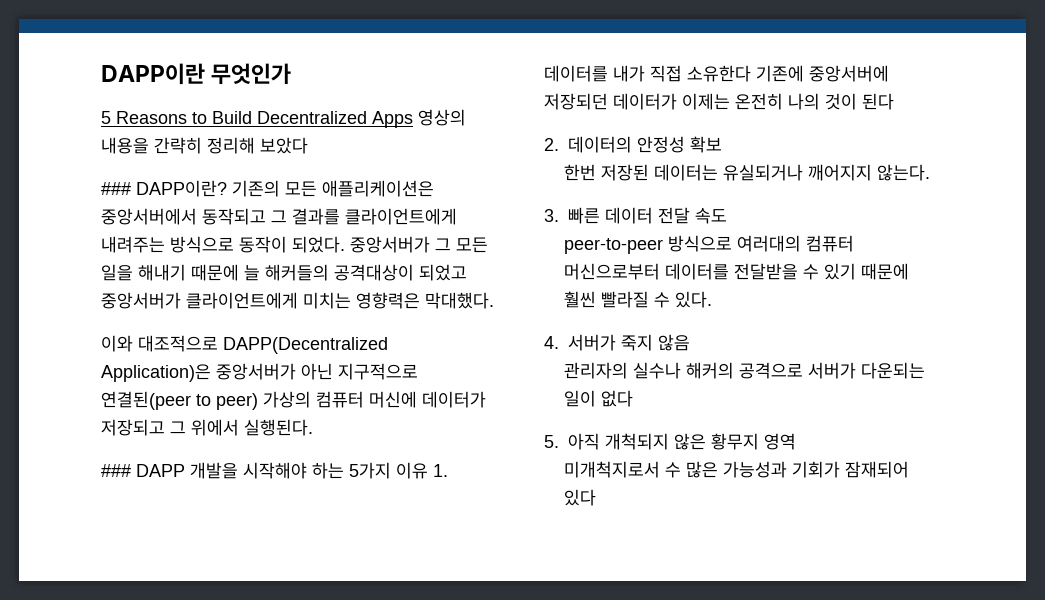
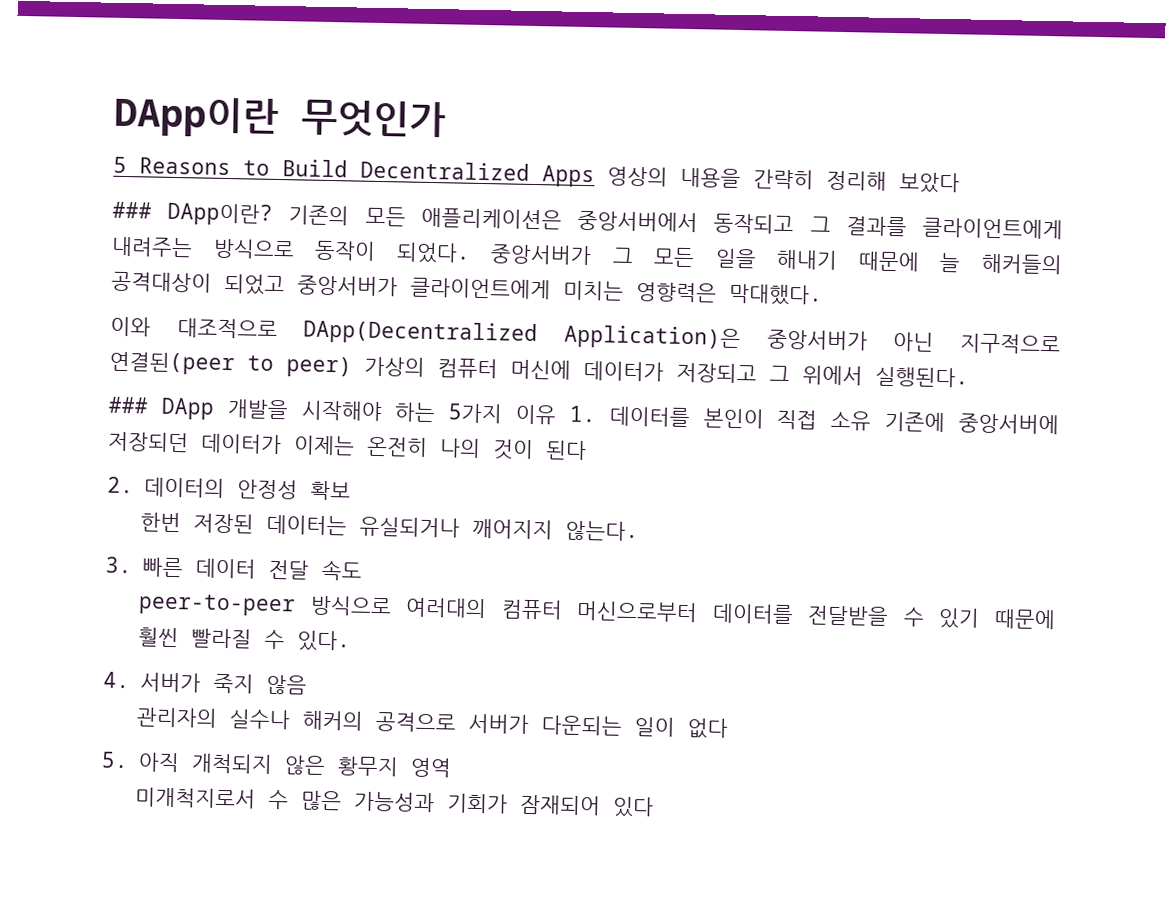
- DAPP이란 무엇인가
+ DApp이란 무엇인가
- ### DAPP이란?
+ ### DApp이란?
- 이와 대조적으로 DAPP(Decentralized Application)은 중앙서버가 아닌 지구적으로 연결된(peer to peer) 가상의 컴퓨터 머신에 데이터가 저장되고 그 위에서 실행된다.
+ 이와 대조적으로 DApp(Decentralized Application)은 중앙서버가 아닌 지구적으로 연결된(peer to peer) 가상의 컴퓨터 머신에 데이터가 저장되고 그 위에서 실행된다.
- ### DAPP 개발을 시작해야 하는 5가지 이유 1. 데이터를 내가 직접 소유한다 기존에 중앙서버에 저장되던 데이터가 이제는 온전히 나의 것이 된다
+ ### DApp 개발을 시작해야 하는 5가지 이유 1. 데이터를 본인이 직접 소유 기존에 중앙서버에 저장되던 데이터가 이제는 온전히 나의 것이 된다

